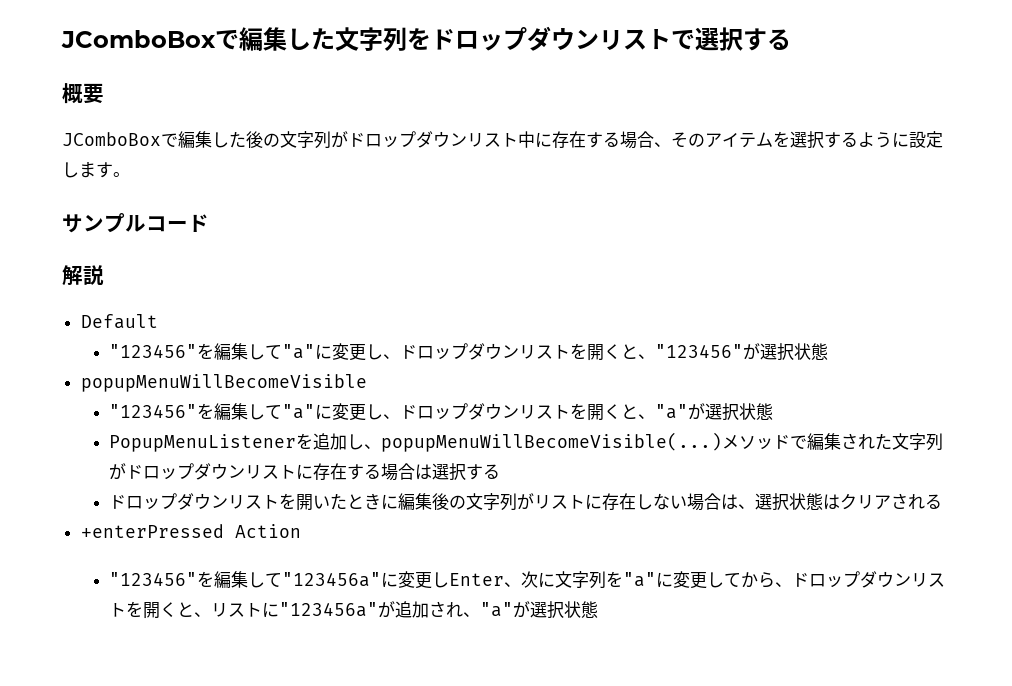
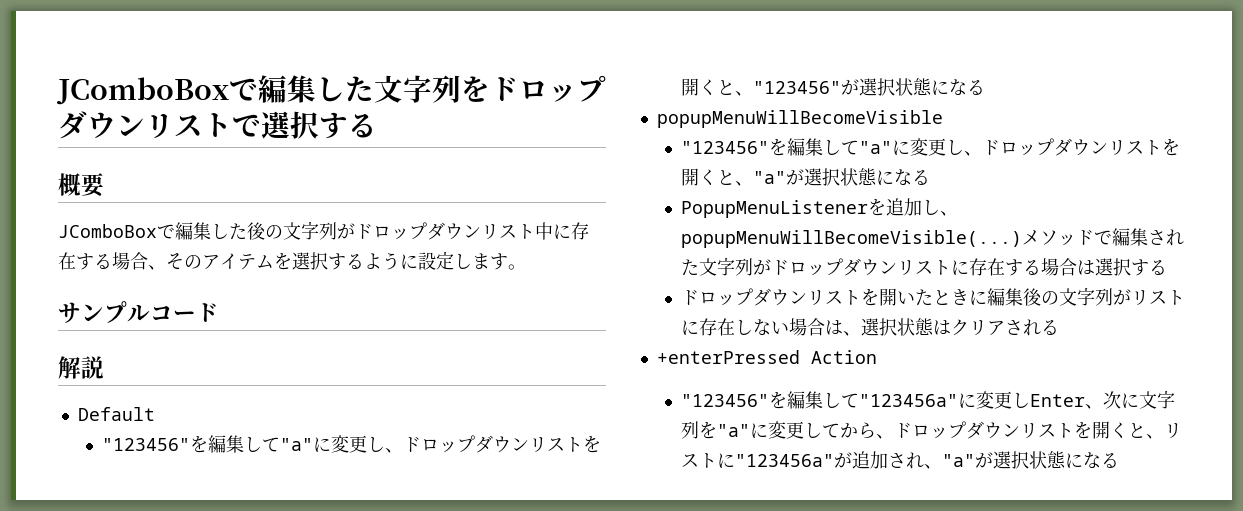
- "123456"を編集して"a"に変更し、ドロップダウンリストを開くと、"123456"が選択状態
+ "123456"を編集して"a"に変更し、ドロップダウンリストを開くと、"123456"が選択状態になる
- "123456"を編集して"a"に変更し、ドロップダウンリストを開くと、"a"が選択状態
+ "123456"を編集して"a"に変更し、ドロップダウンリストを開くと、"a"が選択状態になる
- "123456"を編集して"123456a"に変更しEnter、次に文字列を"a"に変更してから、ドロップダウンリストを開くと、リストに"123456a"が追加され、"a"が選択状態
+ "123456"を編集して"123456a"に変更しEnter、次に文字列を"a"に変更してから、ドロップダウンリストを開くと、リストに"123456a"が追加され、"a"が選択状態になる

